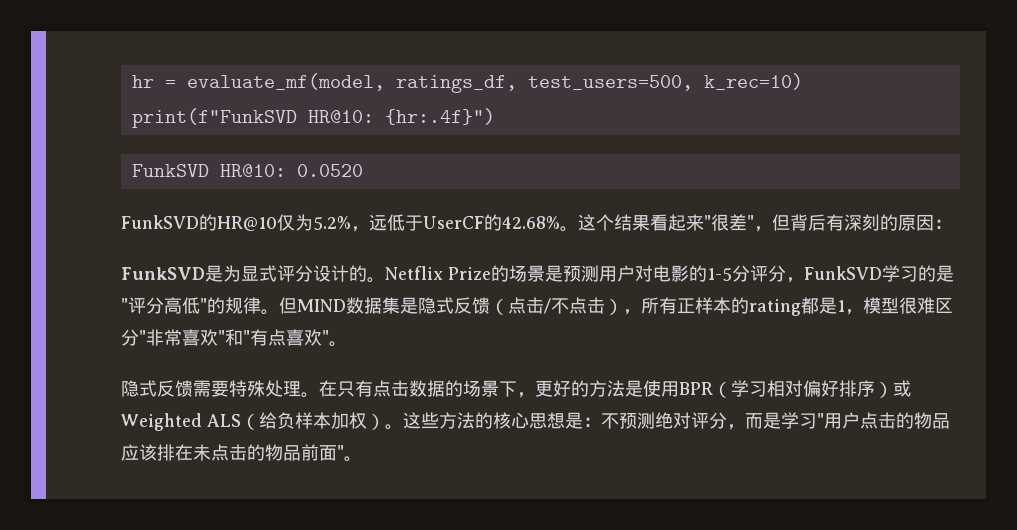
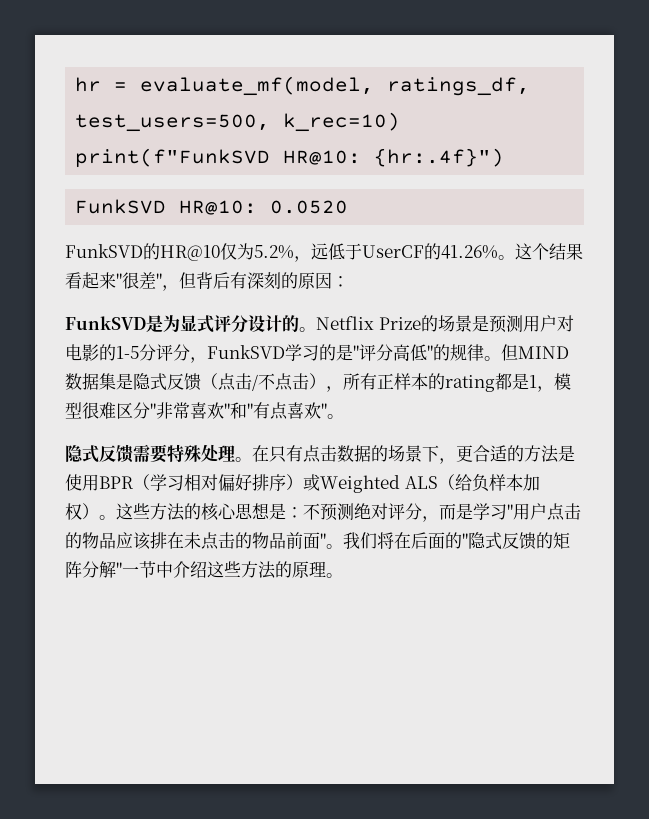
- FunkSVD的HR@10仅为5.2%，远低于UserCF的42.68%。
+ FunkSVD的HR@10仅为5.2%，远低于UserCF的41.26%。
- 在只有点击数据的场景下，更好的方法是使用BPR（学习相对偏好排序）或Weighted ALS（给负样本加权）。
+ 在只有点击数据的场景下，更合适的方法是使用BPR（学习相对偏好排序）或Weighted ALS（给负样本加权）。
+ 我们将在后面的"隐式反馈的矩阵分解"一节中介绍这些方法的原理。

